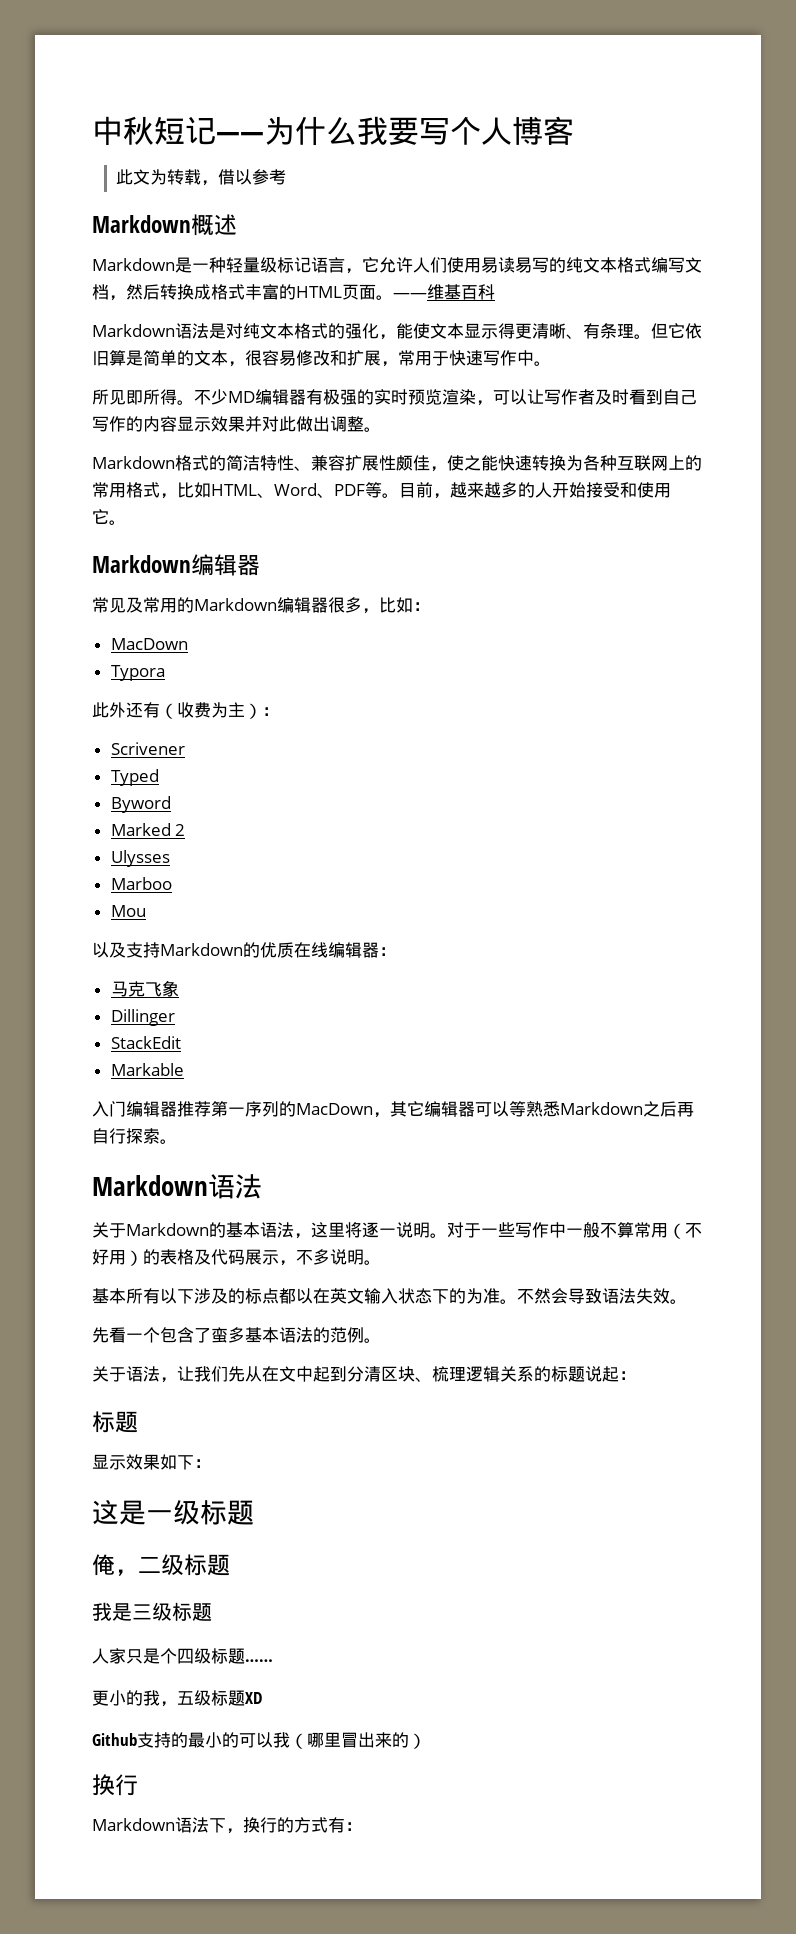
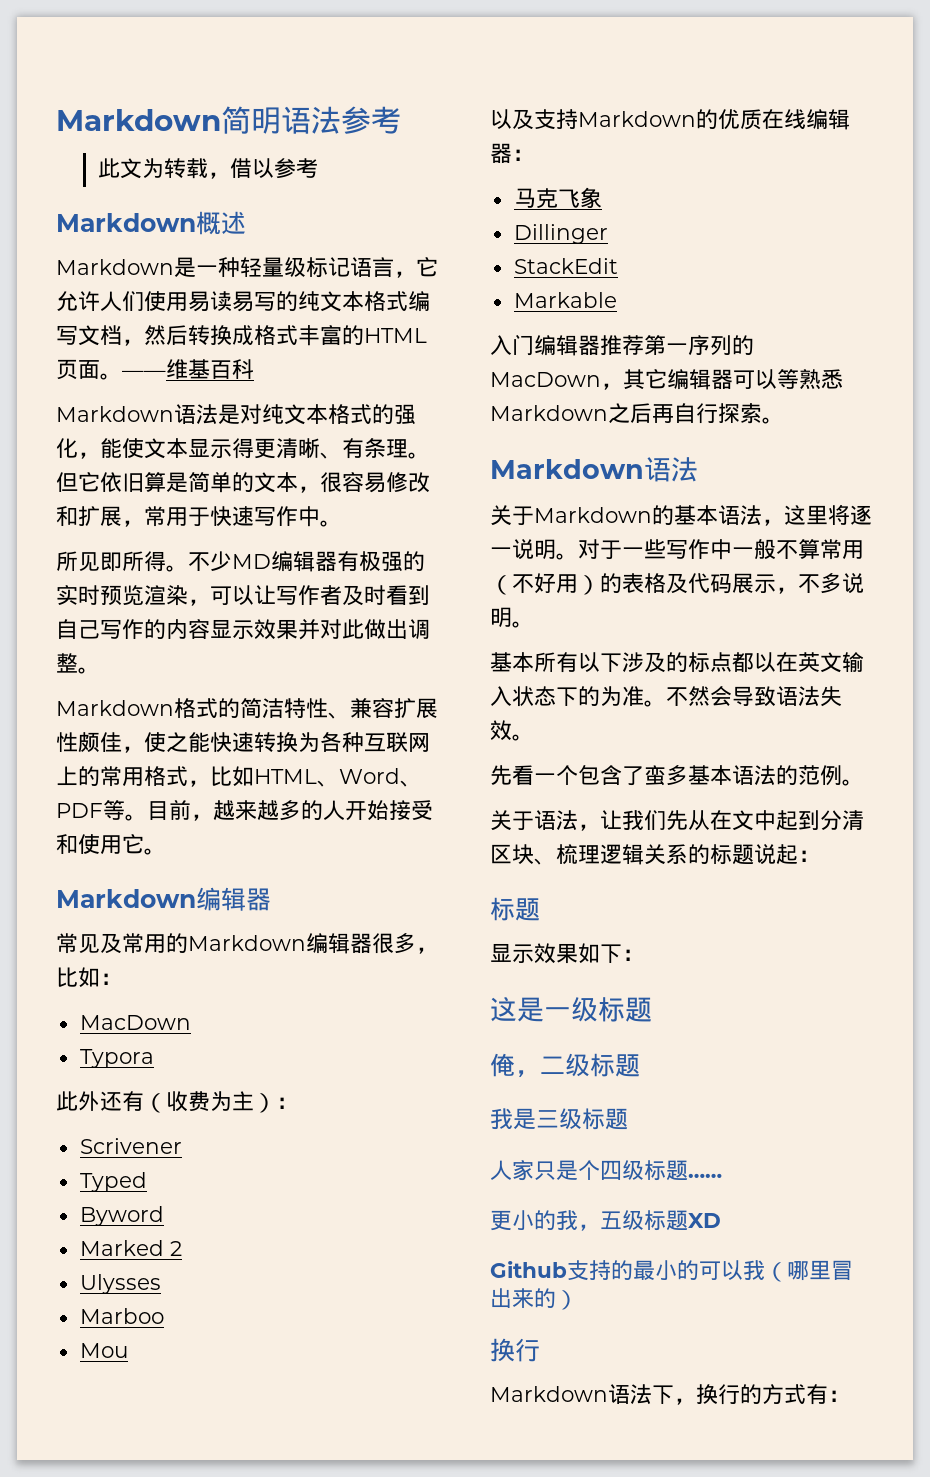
- 中秋短记——为什么我要写个人博客
+ Markdown简明语法参考

